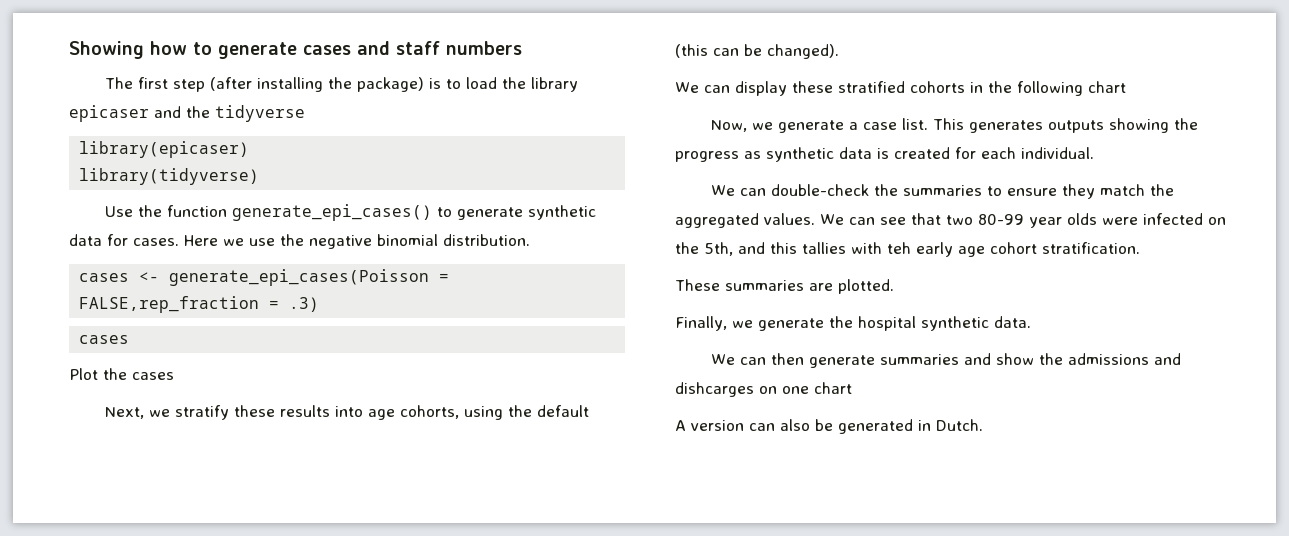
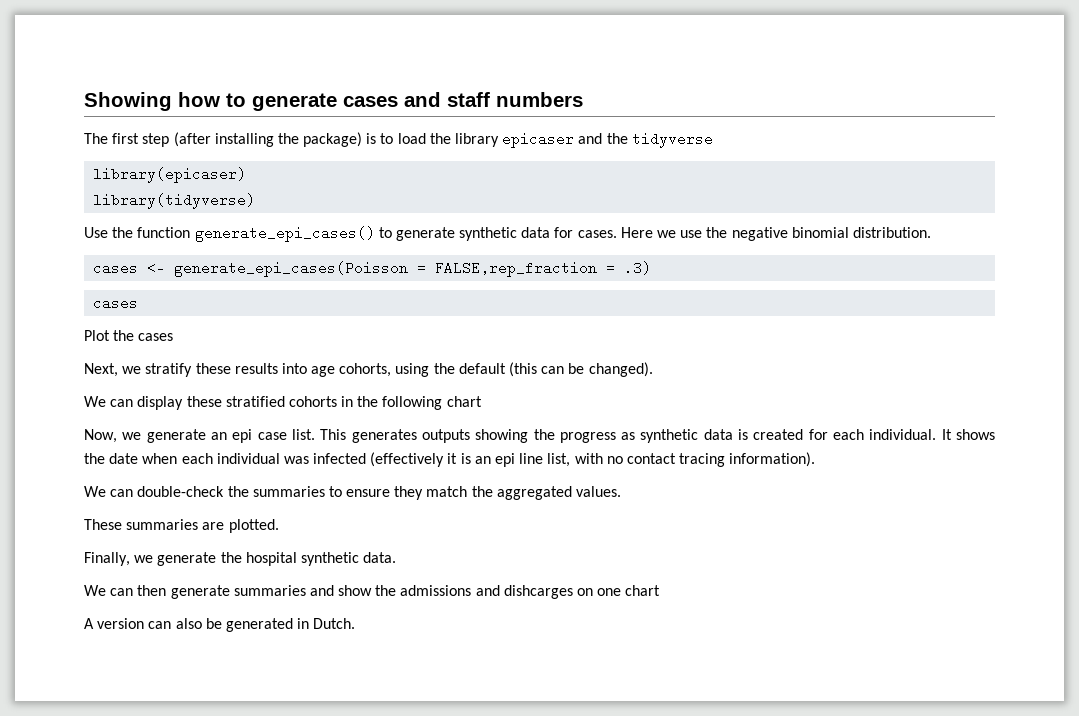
- Now, we generate a case list.
+ Now, we generate an epi case list.
+ It shows the date when each individual was infected (effectively it is an epi line list, with no contact tracing information).
- We can see that two 80-99 year olds were infected on the 5th, and this tallies with teh early age cohort stratification.

